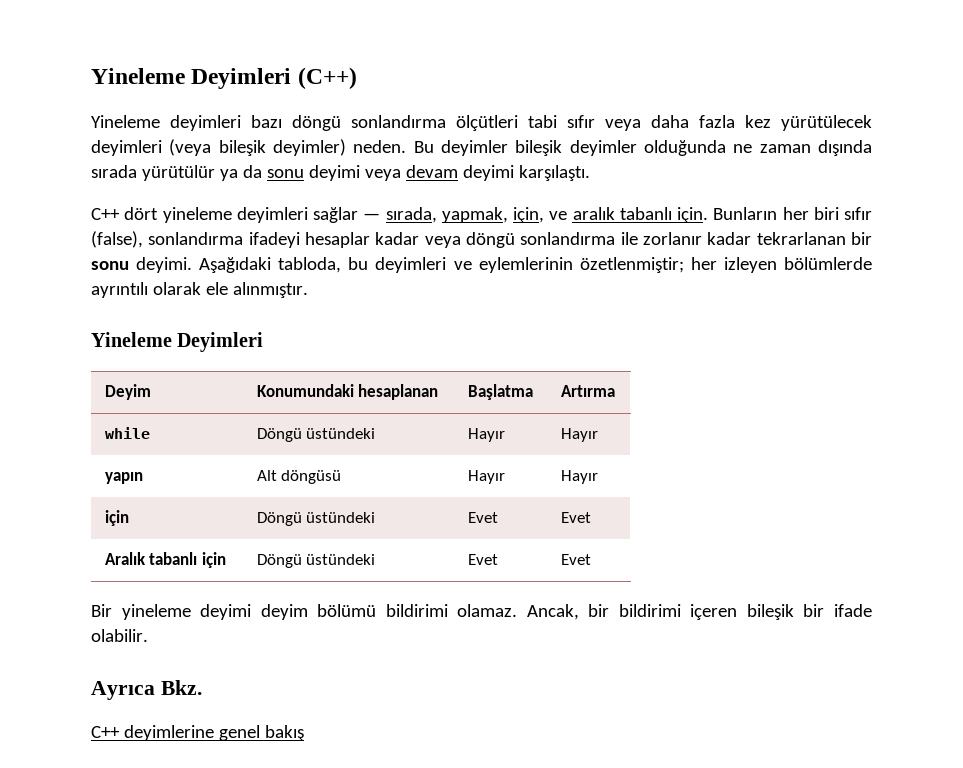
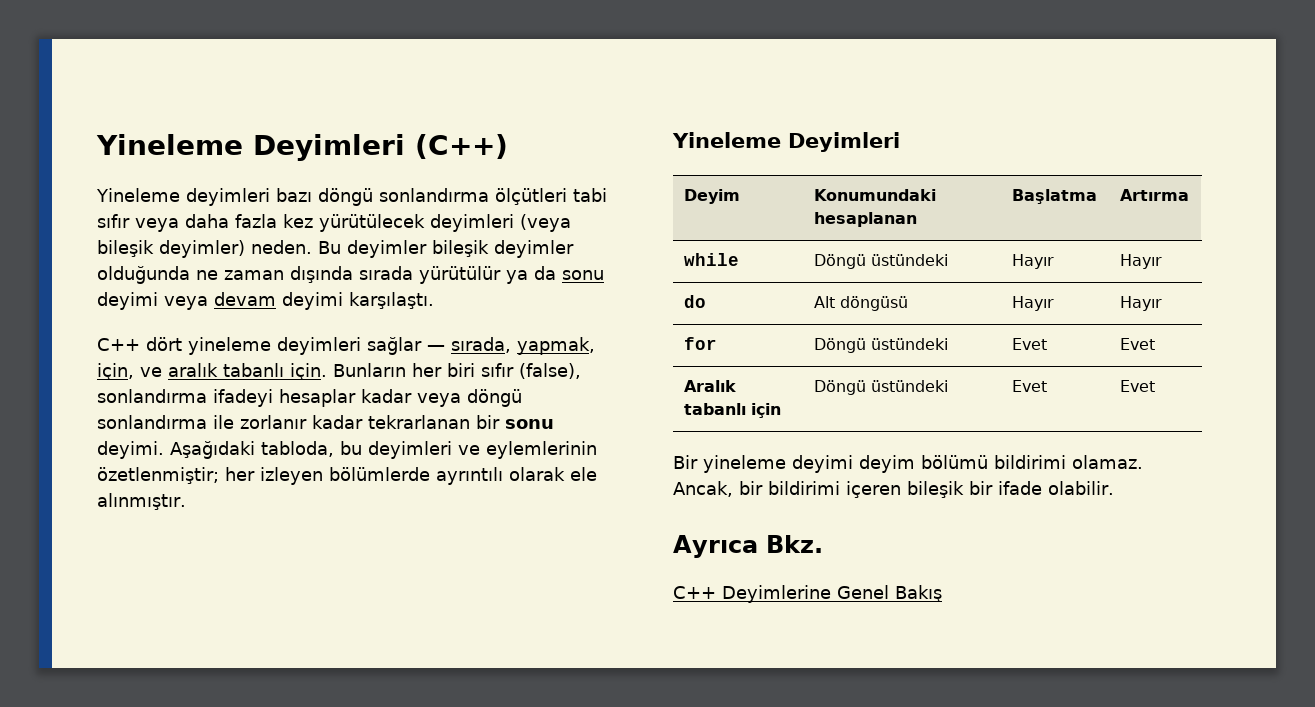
- yapın | Alt döngüsü | Hayır | Hayır
- için | Döngü üstündeki | Evet | Evet
+ do | Alt döngüsü | Hayır | Hayır
+ for | Döngü üstündeki | Evet | Evet
- C++ deyimlerine genel bakış
+ C++ Deyimlerine Genel Bakış

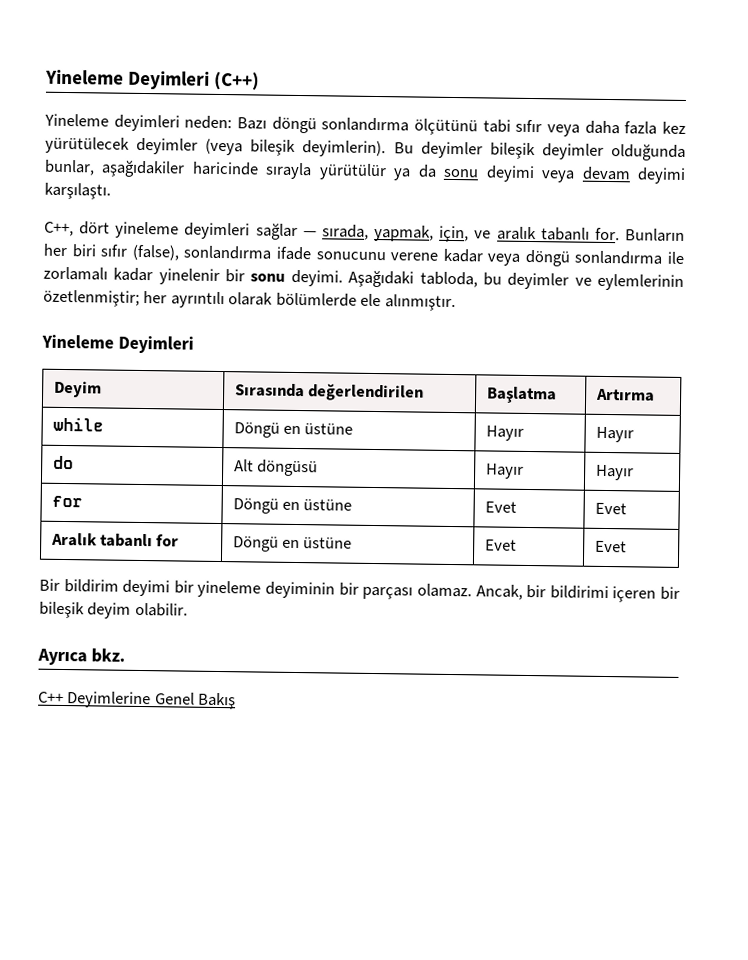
- Yineleme deyimleri bazı döngü sonlandırma ölçütleri tabi sıfır veya daha fazla kez yürütülecek deyimleri (veya bileşik deyimler) neden.
+ Yineleme deyimleri neden: Bazı döngü sonlandırma ölçütünü tabi sıfır veya daha fazla kez yürütülecek deyimler (veya bileşik deyimlerin).
- Bu deyimler bileşik deyimler olduğunda ne zaman dışında sırada yürütülür ya da sonu deyimi veya devam deyimi karşılaştı.
+ Bu deyimler bileşik deyimler olduğunda bunlar, aşağıdakiler haricinde sırayla yürütülür ya da sonu deyimi veya devam deyimi karşılaştı.
- C++ dört yineleme deyimleri sağlar — sırada, yapmak, için, ve aralık tabanlı için.
+ C++, dört yineleme deyimleri sağlar — sırada, yapmak, için, ve aralık tabanlı for.
- Bunların her biri sıfır (false), sonlandırma ifadeyi hesaplar kadar veya döngü sonlandırma ile zorlanır kadar tekrarlanan bir sonu deyimi.
+ Bunların her biri sıfır (false), sonlandırma ifade sonucunu verene kadar veya döngü sonlandırma ile zorlamalı kadar yinelenir bir sonu deyimi.
- Aşağıdaki tabloda, bu deyimleri ve eylemlerinin özetlenmiştir; her izleyen bölümlerde ayrıntılı olarak ele alınmıştır.
+ Aşağıdaki tabloda, bu deyimler ve eylemlerinin özetlenmiştir; her ayrıntılı olarak bölümlerde ele alınmıştır.
- Deyim | Konumundaki hesaplanan | Başlatma | Artırma
+ Deyim | Sırasında değerlendirilen | Başlatma | Artırma
- while | Döngü üstündeki | Hayır | Hayır
+ while | Döngü en üstüne | Hayır | Hayır
  do | Alt döngüsü | Hayır | Hayır
- for | Döngü üstündeki | Evet | Evet
+ for | Döngü en üstüne | Evet | Evet
- Aralık tabanlı için | Döngü üstündeki | Evet | Evet
+ Aralık tabanlı for | Döngü en üstüne | Evet | Evet
- Bir yineleme deyimi deyim bölümü bildirimi olamaz.
+ Bir bildirim deyimi bir yineleme deyiminin bir parçası olamaz.
- Ancak, bir bildirimi içeren bileşik bir ifade olabilir.
+ Ancak, bir bildirimi içeren bir bileşik deyim olabilir.
- Ayrıca Bkz.
+ Ayrıca bkz.

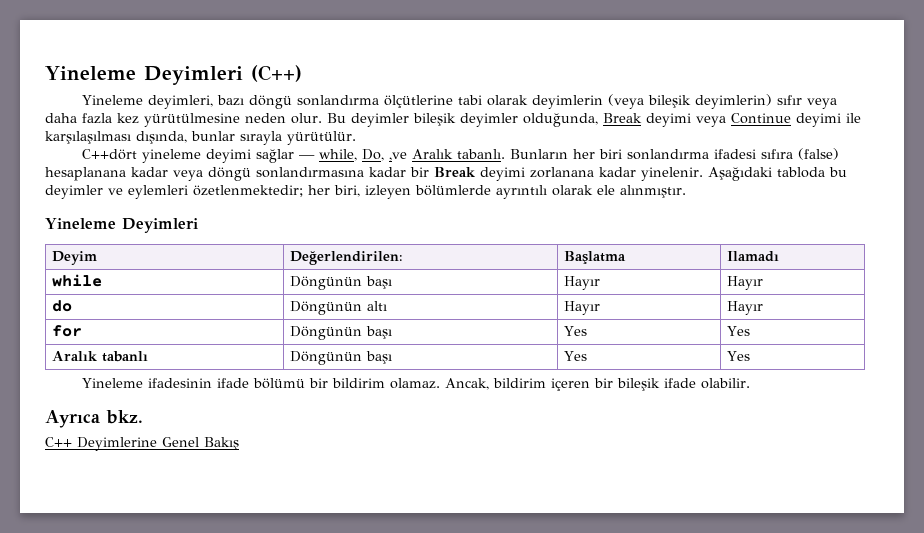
- Yineleme deyimleri neden: Bazı döngü sonlandırma ölçütünü tabi sıfır veya daha fazla kez yürütülecek deyimler (veya bileşik deyimlerin). Bu deyimler bileşik deyimler olduğunda bunlar, aşağıdakiler haricinde sırayla yürütülür ya da sonu deyimi veya devam deyimi karşılaştı.
- C++, dört yineleme deyimleri sağlar — sırada, yapmak, için, ve aralık tabanlı for. Bunların her biri sıfır (false), sonlandırma ifade sonucunu verene kadar veya döngü sonlandırma ile zorlamalı kadar yinelenir bir sonu deyimi. Aşağıdaki tabloda, bu deyimler ve eylemlerinin özetlenmiştir; her ayrıntılı olarak bölümlerde ele alınmıştır.
+ Yineleme deyimleri, bazı döngü sonlandırma ölçütlerine tabi olarak deyimlerin (veya bileşik deyimlerin) sıfır veya daha fazla kez yürütülmesine neden olur. Bu deyimler bileşik deyimler olduğunda, Break deyimi veya Continue deyimi ile karşılaşılması dışında, bunlar sırayla yürütülür.
+ C++dört yineleme deyimi sağlar — while, Do, ,ve Aralık tabanlı. Bunların her biri sonlandırma ifadesi sıfıra (false) hesaplanana kadar veya döngü sonlandırmasına kadar bir Break deyimi zorlanana kadar yinelenir. Aşağıdaki tabloda bu deyimler ve eylemleri özetlenmektedir; her biri, izleyen bölümlerde ayrıntılı olarak ele alınmıştır.
- Deyim | Sırasında değerlendirilen | Başlatma | Artırma
+ Deyim | Değerlendirilen: | Başlatma | Ilamadı
- while | Döngü en üstüne | Hayır | Hayır
+ while | Döngünün başı | Hayır | Hayır
- do | Alt döngüsü | Hayır | Hayır
- for | Döngü en üstüne | Evet | Evet
- Aralık tabanlı for | Döngü en üstüne | Evet | Evet
- Bir bildirim deyimi bir yineleme deyiminin bir parçası olamaz. Ancak, bir bildirimi içeren bir bileşik deyim olabilir.
+ do | Döngünün altı | Hayır | Hayır
+ for | Döngünün başı | Yes | Yes
+ Aralık tabanlı | Döngünün başı | Yes | Yes
+ Yineleme ifadesinin ifade bölümü bir bildirim olamaz. Ancak, bildirim içeren bir bileşik ifade olabilir.

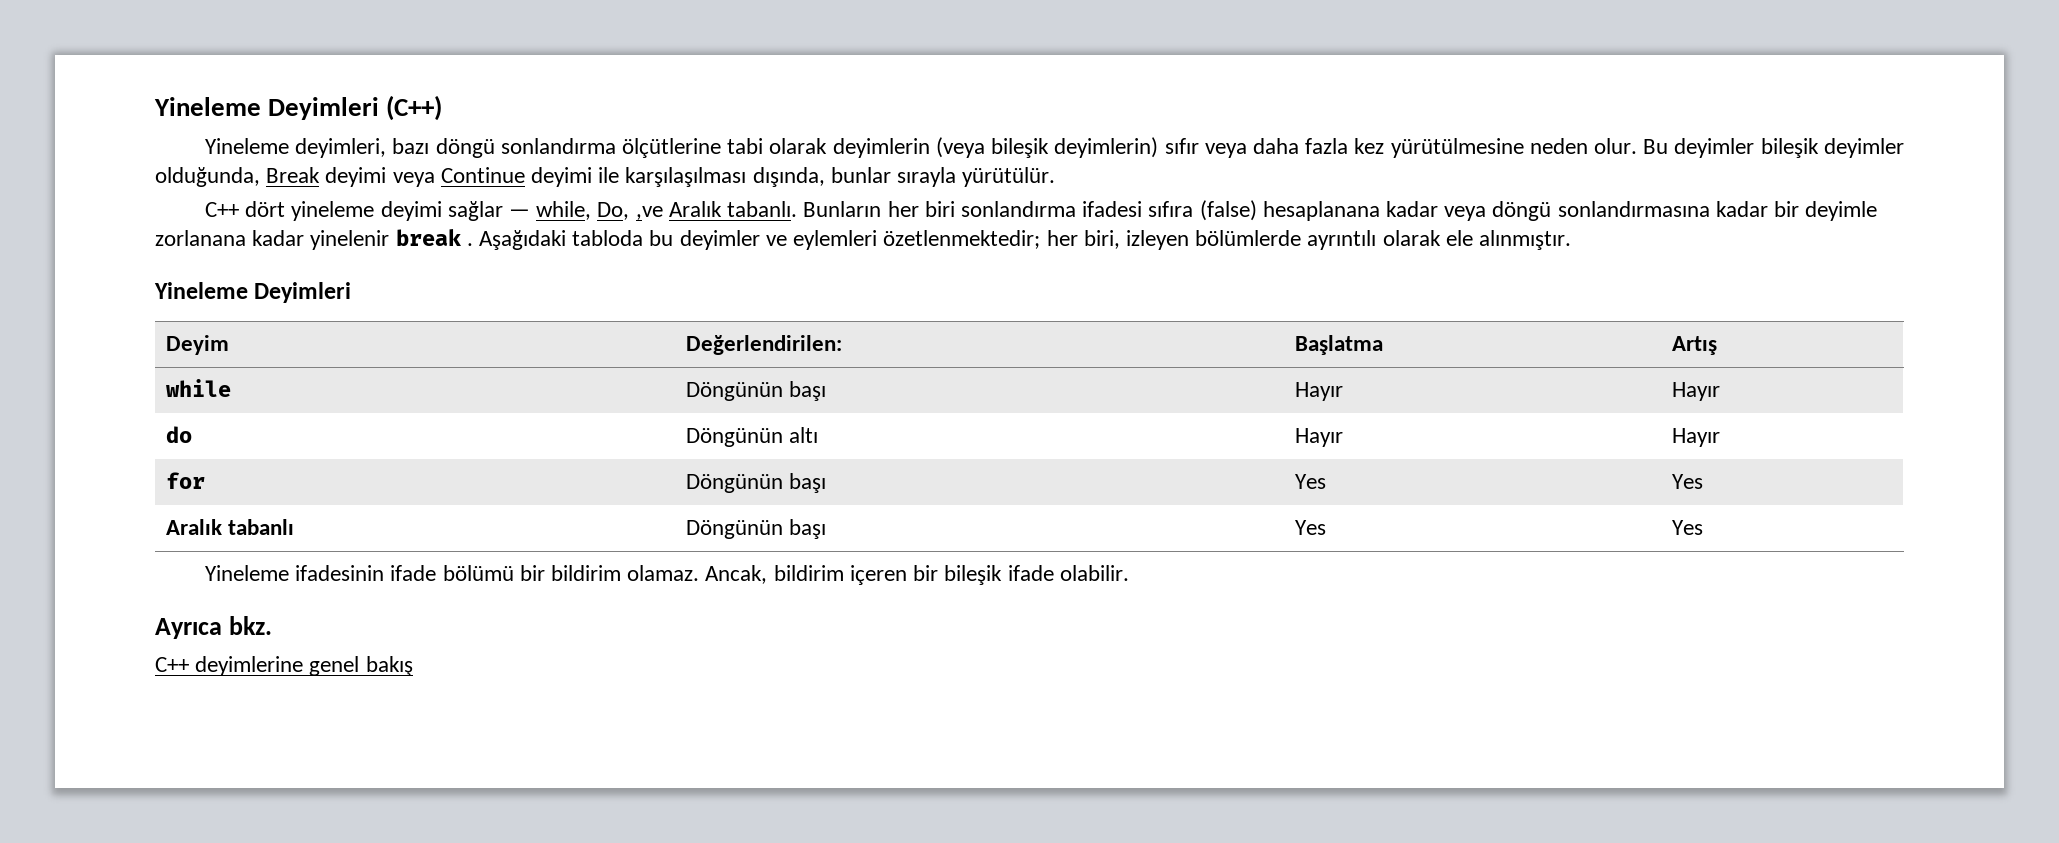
- C++dört yineleme deyimi sağlar — while, Do, ,ve Aralık tabanlı.
+ C++ dört yineleme deyimi sağlar — while, Do, ,ve Aralık tabanlı.
- Bunların her biri sonlandırma ifadesi sıfıra (false) hesaplanana kadar veya döngü sonlandırmasına kadar bir Break deyimi zorlanana kadar yinelenir.
+ Bunların her biri sonlandırma ifadesi sıfıra (false) hesaplanana kadar veya döngü sonlandırmasına kadar bir deyimle zorlanana kadar yinelenir break .
- Deyim | Değerlendirilen: | Başlatma | Ilamadı
+ Deyim | Değerlendirilen: | Başlatma | Artış
- C++ Deyimlerine Genel Bakış
+ C++ deyimlerine genel bakış

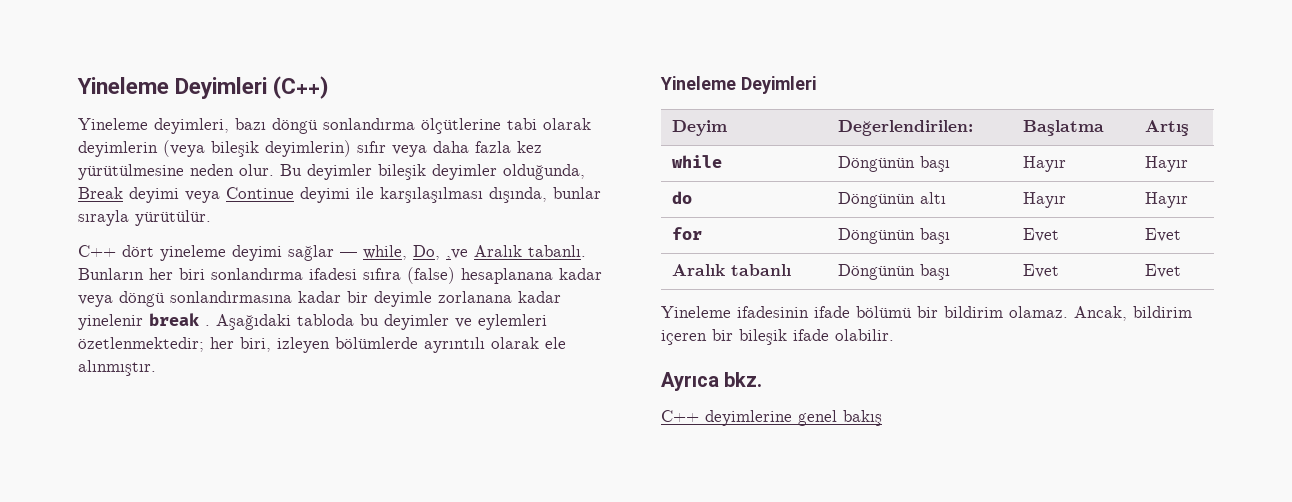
- for | Döngünün başı | Yes | Yes
+ for | Döngünün başı | Evet | Evet
- Aralık tabanlı | Döngünün başı | Yes | Yes
+ Aralık tabanlı | Döngünün başı | Evet | Evet

